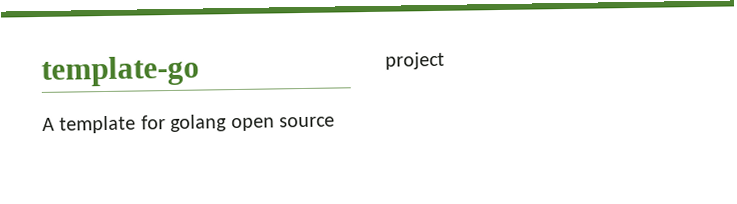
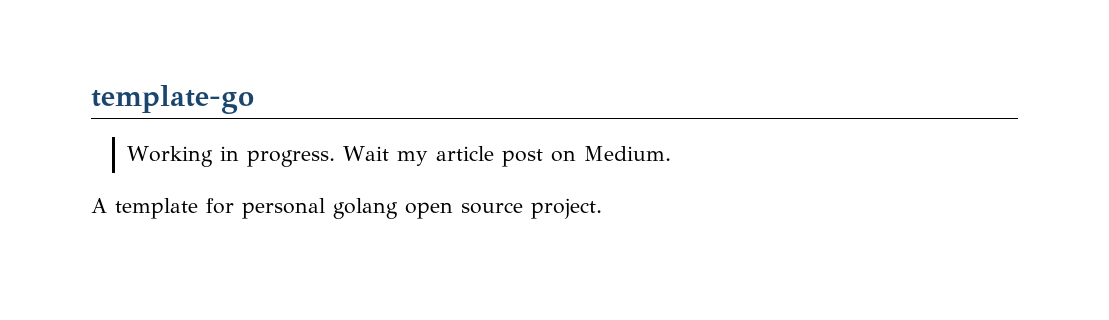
+ Working in progress. Wait my article post on Medium.
- A template for golang open source project
+ A template for personal golang open source project.

